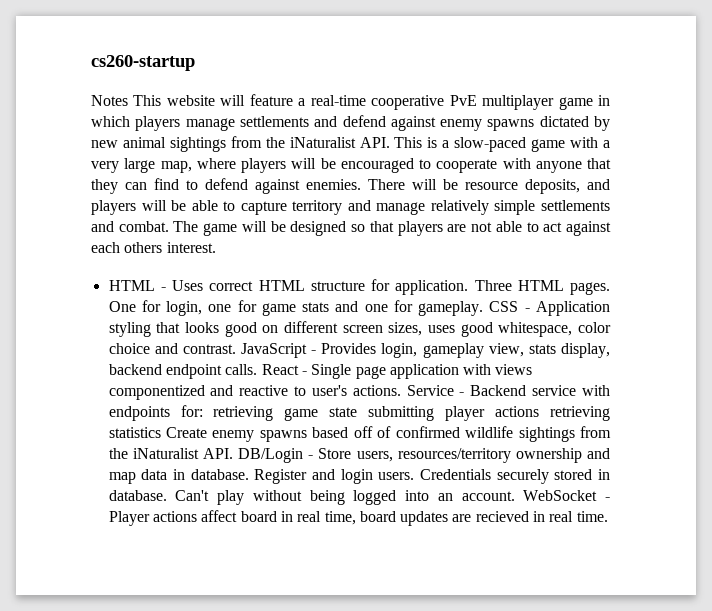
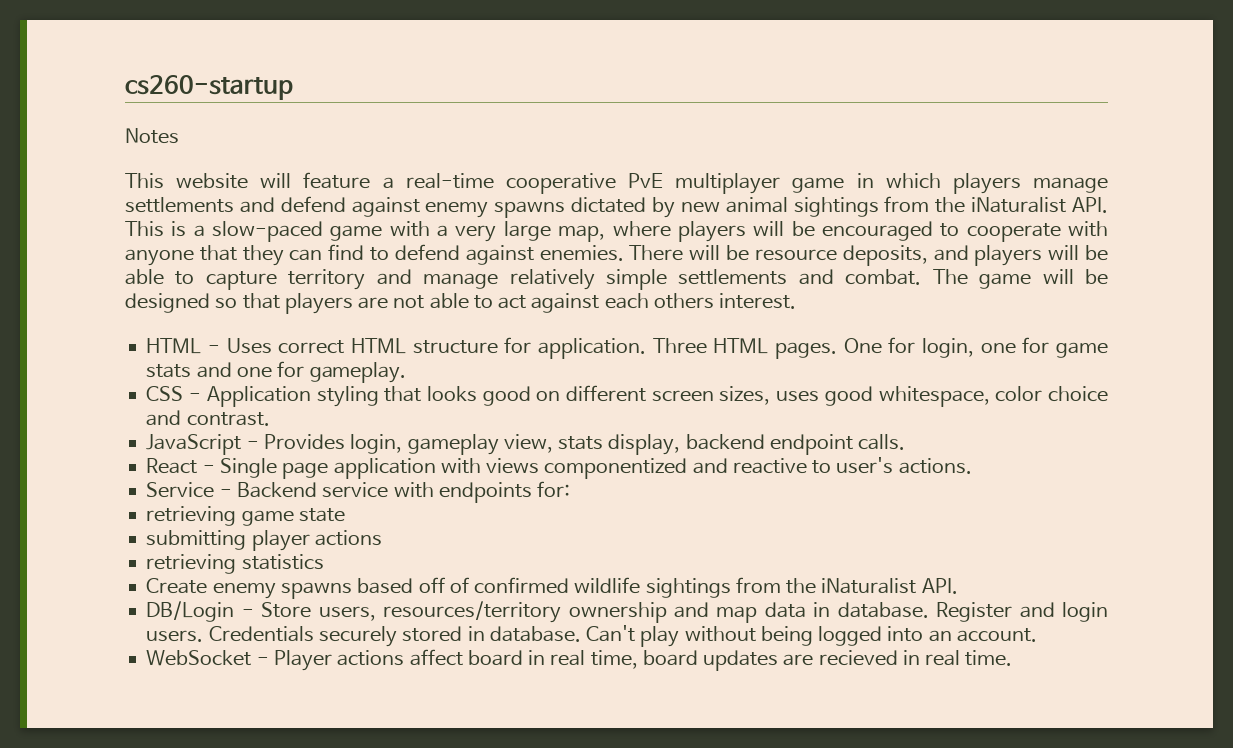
- Notes This website will feature a real-time cooperative PvE multiplayer game in which players manage settlements and defend against enemy spawns dictated by new animal sightings from the iNaturalist API. This is a slow-paced game with a very large map, where players will be encouraged to cooperate with anyone that they can find to defend against enemies.
+ Notes
+ This website will feature a real-time cooperative PvE multiplayer game in which players manage settlements and defend against enemy spawns dictated by new animal sightings from the iNaturalist API. This is a slow-paced game with a very large map, where players will be encouraged to cooperate with anyone that they can find to defend against enemies.
- One for login, one for game stats and one for gameplay. CSS - Application styling that looks good on different screen sizes, uses good whitespace, color choice and contrast. JavaScript - Provides login, gameplay view, stats display, backend endpoint calls. React - Single page application with views componentized and reactive to user's actions. Service - Backend service with endpoints for: retrieving game state submitting player actions retrieving statistics Create enemy spawns based off of confirmed wildlife sightings from the iNaturalist API. DB/Login - Store users, resources/territory ownership and map data in database.
+ One for login, one for game stats and one for gameplay.
+ CSS - Application styling that looks good on different screen sizes, uses good whitespace, color choice and contrast.
+ JavaScript - Provides login, gameplay view, stats display, backend endpoint calls.
+ React - Single page application with views componentized and reactive to user's actions.
+ Service - Backend service with endpoints for:
+ retrieving game state
+ submitting player actions
+ retrieving statistics
+ Create enemy spawns based off of confirmed wildlife sightings from the iNaturalist API.
+ DB/Login - Store users, resources/territory ownership and map data in database.
- Can't play without being logged into an account. WebSocket - Player actions affect board in real time, board updates are recieved in real time.
+ Can't play without being logged into an account.
+ WebSocket - Player actions affect board in real time, board updates are recieved in real time.

